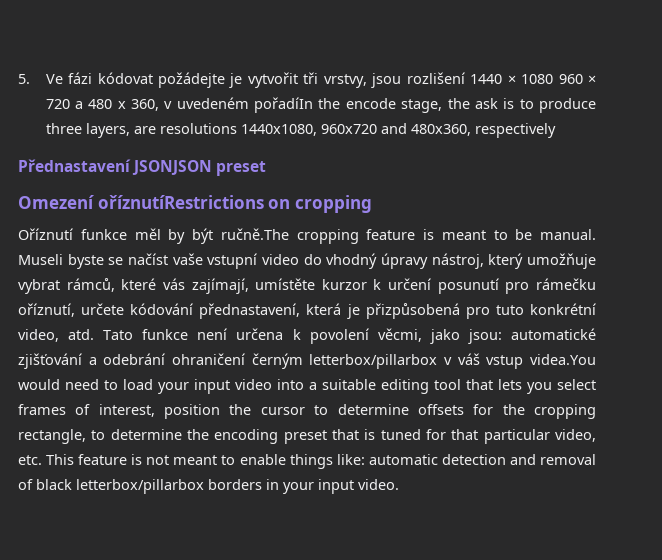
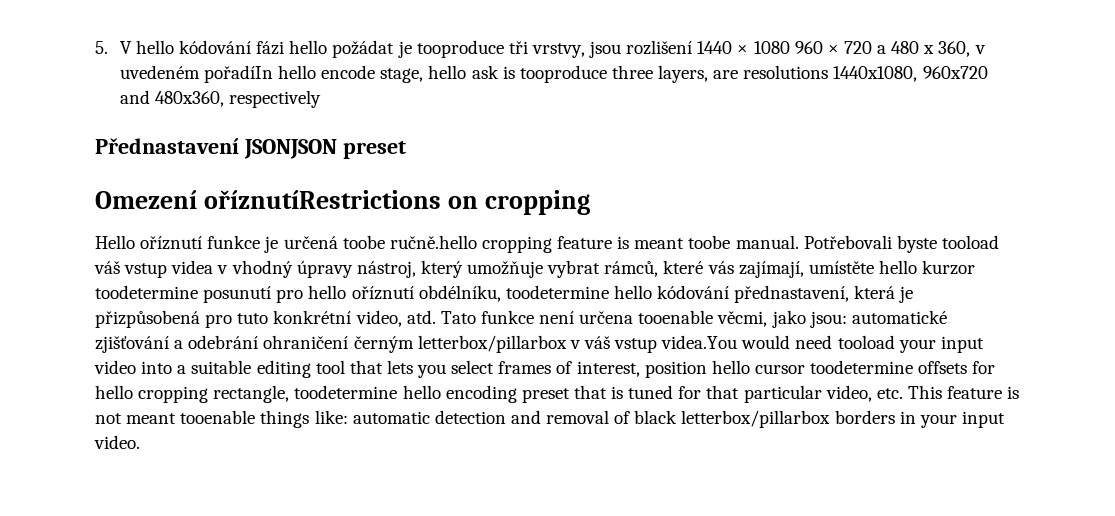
- 5. Ve fázi kódovat požádejte je vytvořit tři vrstvy, jsou rozlišení 1440 × 1080 960 × 720 a 480 x 360, v uvedeném pořadíIn the encode stage, the ask is to produce three layers, are resolutions 1440x1080, 960x720 and 480x360, respectively
+ 5. V hello kódování fázi hello požádat je tooproduce tři vrstvy, jsou rozlišení 1440 × 1080 960 × 720 a 480 x 360, v uvedeném pořadíIn hello encode stage, hello ask is tooproduce three layers, are resolutions 1440x1080, 960x720 and 480x360, respectively
- Oříznutí funkce měl by být ručně.The cropping feature is meant to be manual. Museli byste se načíst vaše vstupní video do vhodný úpravy nástroj, který umožňuje vybrat rámců, které vás zajímají, umístěte kurzor k určení posunutí pro rámečku oříznutí, určete kódování přednastavení, která je přizpůsobená pro tuto konkrétní video, atd.
+ Hello oříznutí funkce je určená toobe ručně.hello cropping feature is meant toobe manual. Potřebovali byste tooload váš vstup videa v vhodný úpravy nástroj, který umožňuje vybrat rámců, které vás zajímají, umístěte hello kurzor toodetermine posunutí pro hello oříznutí obdélníku, toodetermine hello kódování přednastavení, která je přizpůsobená pro tuto konkrétní video, atd.
- Tato funkce není určena k povolení věcmi, jako jsou:
+ Tato funkce není určena tooenable věcmi, jako jsou:
- automatické zjišťování a odebrání ohraničení černým letterbox/pillarbox v váš vstup videa.You would need to load your input video into a suitable editing tool that lets you select frames of interest, position the cursor to determine offsets for the cropping rectangle, to determine the encoding preset that is tuned for that particular video, etc. This feature is not meant to enable things like:
+ automatické zjišťování a odebrání ohraničení černým letterbox/pillarbox v váš vstup videa.You would need tooload your input video into a suitable editing tool that lets you select frames of interest, position hello cursor toodetermine offsets for hello cropping rectangle, toodetermine hello encoding preset that is tuned for that particular video, etc. This feature is not meant tooenable things like:

